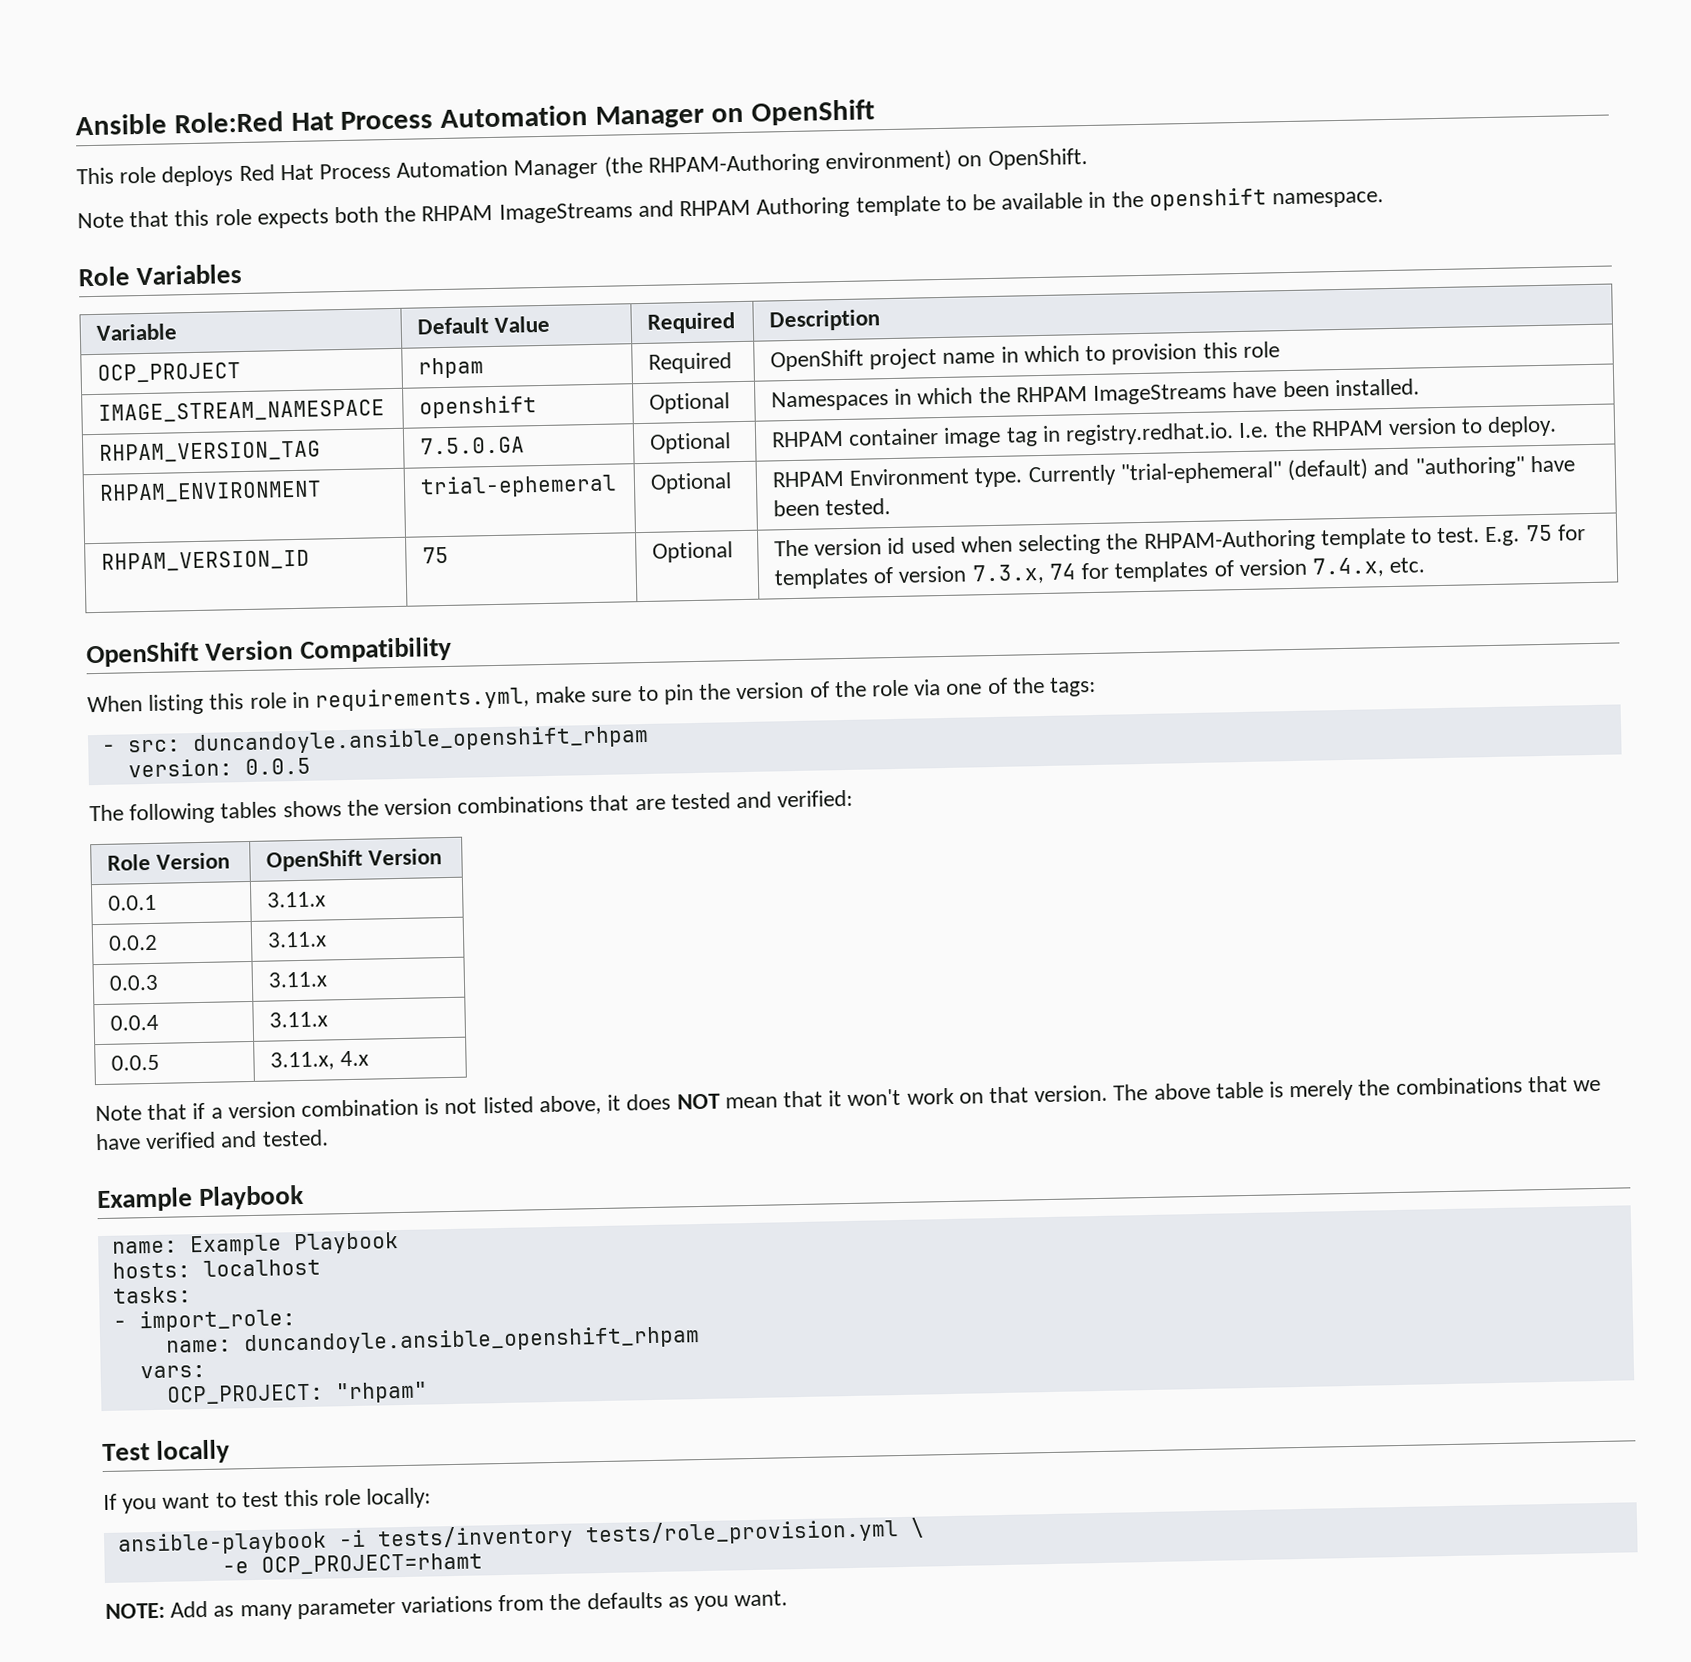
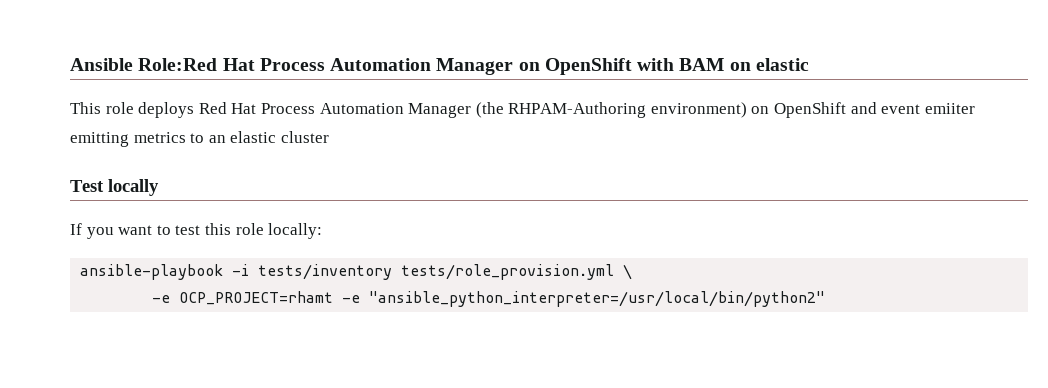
- Ansible Role:Red Hat Process Automation Manager on OpenShift
+ Ansible Role:Red Hat Process Automation Manager on OpenShift with BAM on elastic
- This role deploys Red Hat Process Automation Manager (the RHPAM-Authoring environment) on OpenShift.
- Note that this role expects both the RHPAM ImageStreams and RHPAM Authoring template to be available in the openshift namespace.
- Role Variables
- Variable | Default Value | Required | Description
- OCP_PROJECT | rhpam | Required | OpenShift project name in which to provision this role
- IMAGE_STREAM_NAMESPACE | openshift | Optional | Namespaces in which the RHPAM ImageStreams have been installed.
- RHPAM_VERSION_TAG | 7.5.0.GA | Optional | RHPAM container image tag in registry.redhat.io. I.e. the RHPAM version to deploy.
- RHPAM_ENVIRONMENT | trial-ephemeral | Optional | RHPAM Environment type. Currently "trial-ephemeral" (default) and "authoring" have been tested.
- RHPAM_VERSION_ID | 75 | Optional | The version id used when selecting the RHPAM-Authoring template to test. E.g. 75 for templates of version 7.3.x, 74 for templates of version 7.4.x, etc.
- OpenShift Version Compatibility
- When listing this role in requirements.yml, make sure to pin the version of the role via one of the tags:
- - src: duncandoyle.ansible_openshift_rhpam
- version: 0.0.5
- The following tables shows the version combinations that are tested and verified:
- Role Version | OpenShift Version
- 0.0.1 | 3.11.x
- 0.0.2 | 3.11.x
- 0.0.3 | 3.11.x
- 0.0.4 | 3.11.x
- 0.0.5 | 3.11.x, 4.x
- Note that if a version combination is not listed above, it does NOT mean that it won't work on that version. The above table is merely the combinations that we have verified and tested.
- Example Playbook
- name: Example Playbook
- hosts: localhost
- tasks:
- - import_role:
- name: duncandoyle.ansible_openshift_rhpam
- vars:
- OCP_PROJECT: "rhpam"
+ This role deploys Red Hat Process Automation Manager (the RHPAM-Authoring environment) on OpenShift and event emiiter emitting metrics to an elastic cluster
- -e OCP_PROJECT=rhamt
- NOTE: Add as many parameter variations from the defaults as you want.
+ -e OCP_PROJECT=rhamt -e "ansible_python_interpreter=/usr/local/bin/python2"

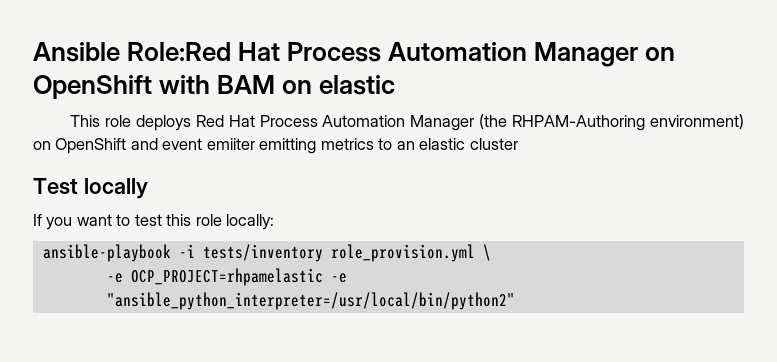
- ansible-playbook -i tests/inventory tests/role_provision.yml \
+ ansible-playbook -i tests/inventory role_provision.yml \
- -e OCP_PROJECT=rhamt -e "ansible_python_interpreter=/usr/local/bin/python2"
+ -e OCP_PROJECT=rhpamelastic -e "ansible_python_interpreter=/usr/local/bin/python2"

